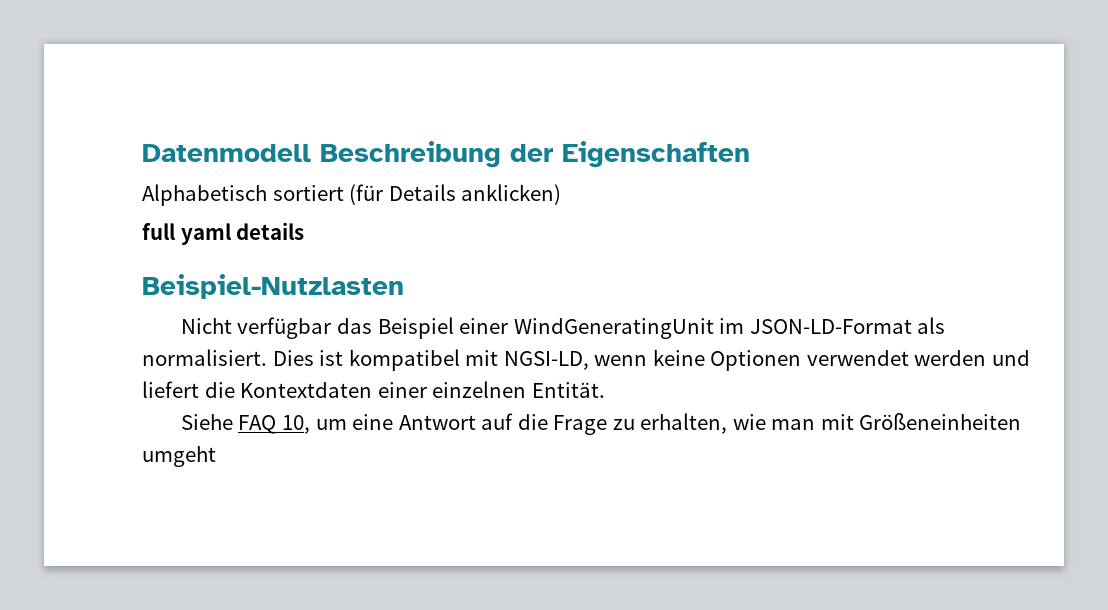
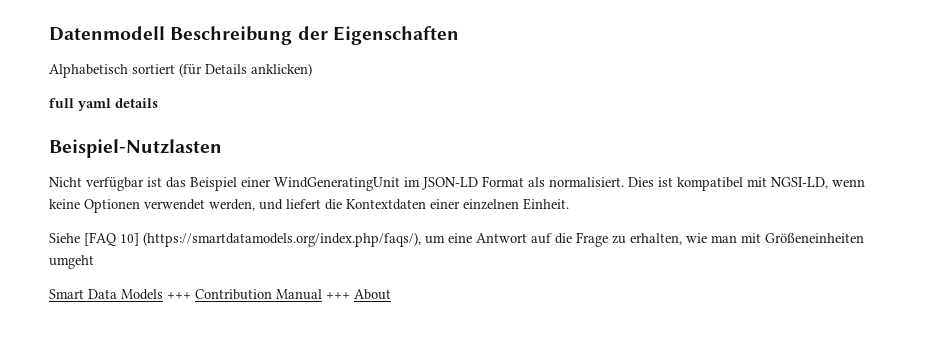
- Nicht verfügbar das Beispiel einer WindGeneratingUnit im JSON-LD-Format als normalisiert.
+ Nicht verfügbar ist das Beispiel einer WindGeneratingUnit im JSON-LD Format als normalisiert.
- Dies ist kompatibel mit NGSI-LD, wenn keine Optionen verwendet werden und liefert die Kontextdaten einer einzelnen Entität.
+ Dies ist kompatibel mit NGSI-LD, wenn keine Optionen verwendet werden, und liefert die Kontextdaten einer einzelnen Einheit.
- Siehe FAQ 10, um eine Antwort auf die Frage zu erhalten, wie man mit Größeneinheiten umgeht
+ Siehe [FAQ 10] (https://smartdatamodels.org/index.php/faqs/), um eine Antwort auf die Frage zu erhalten, wie man mit Größeneinheiten umgeht
+ Smart Data Models +++ Contribution Manual +++ About

